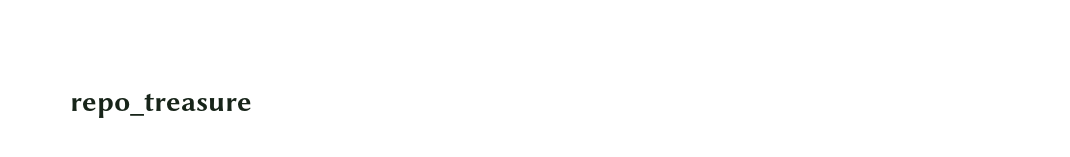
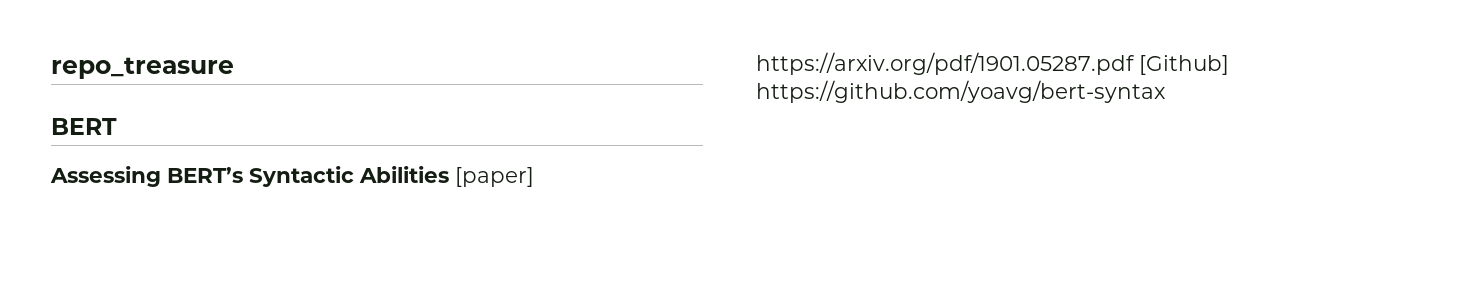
+ BERT
+ Assessing BERT’s Syntactic Abilities [paper] https://arxiv.org/pdf/1901.05287.pdf [Github] https://github.com/yoavg/bert-syntax

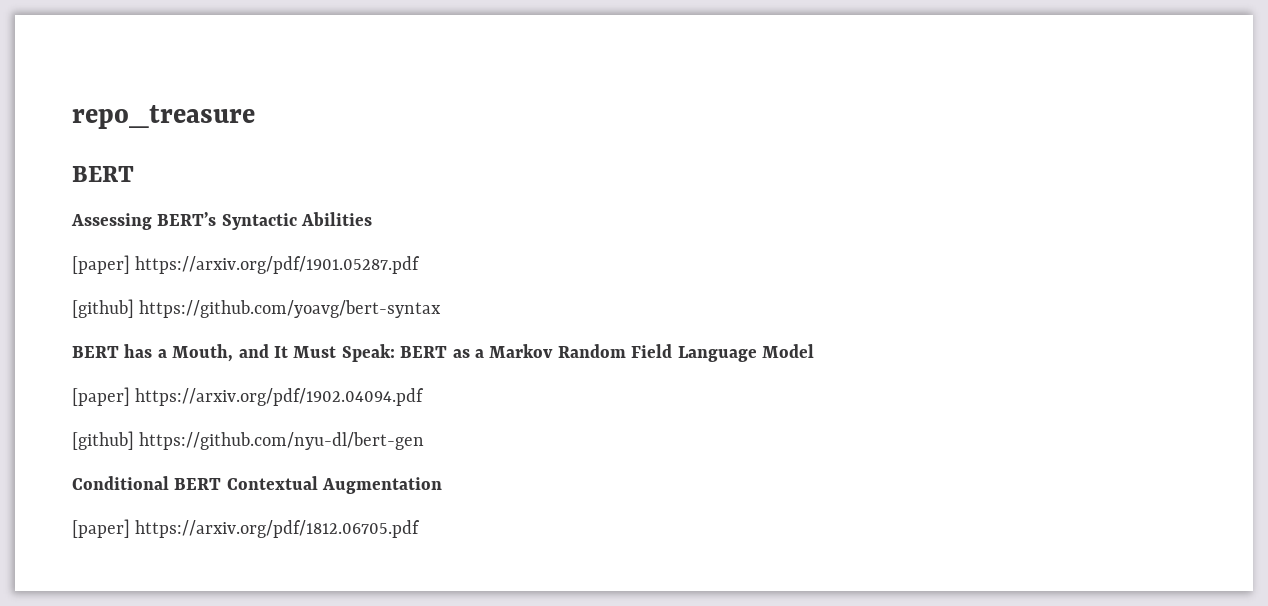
- Assessing BERT’s Syntactic Abilities [paper] https://arxiv.org/pdf/1901.05287.pdf [Github] https://github.com/yoavg/bert-syntax
+ Assessing BERT’s Syntactic Abilities
+ [paper] https://arxiv.org/pdf/1901.05287.pdf
+ [github] https://github.com/yoavg/bert-syntax
+ BERT has a Mouth, and It Must Speak: BERT as a Markov Random Field Language Model
+ [paper] https://arxiv.org/pdf/1902.04094.pdf
+ [github] https://github.com/nyu-dl/bert-gen
+ Conditional BERT Contextual Augmentation
+ [paper] https://arxiv.org/pdf/1812.06705.pdf

